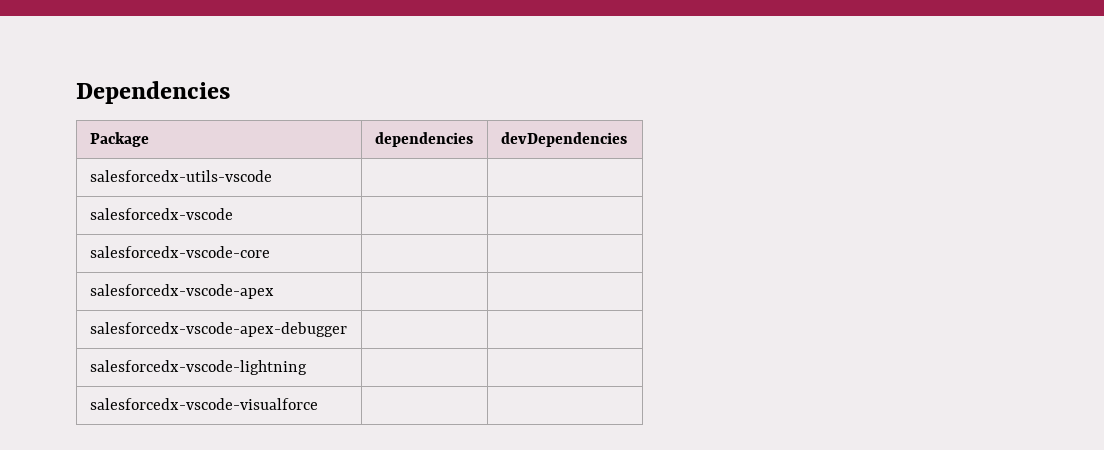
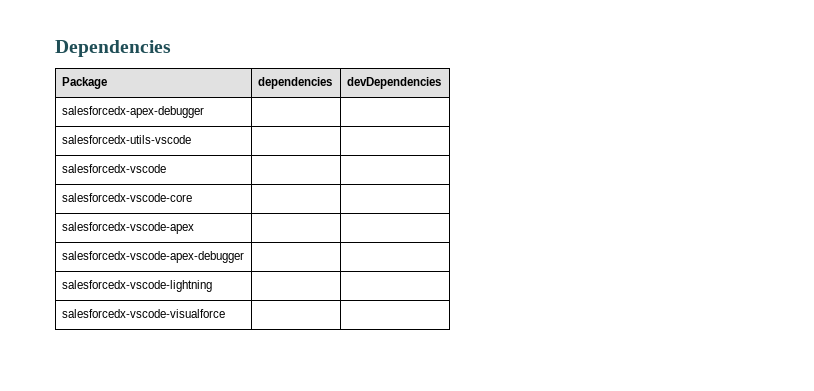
+ salesforcedx-apex-debugger | |

